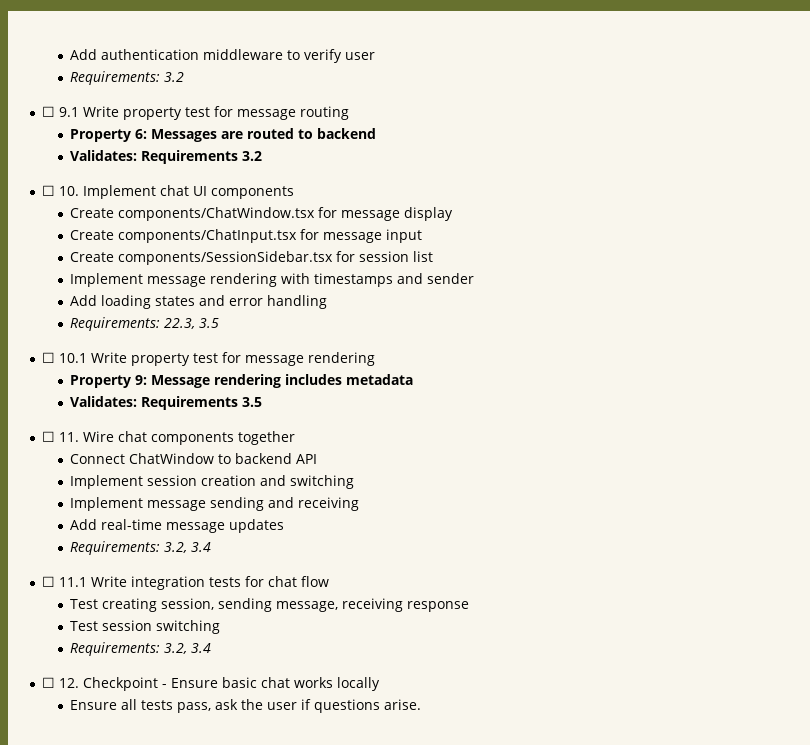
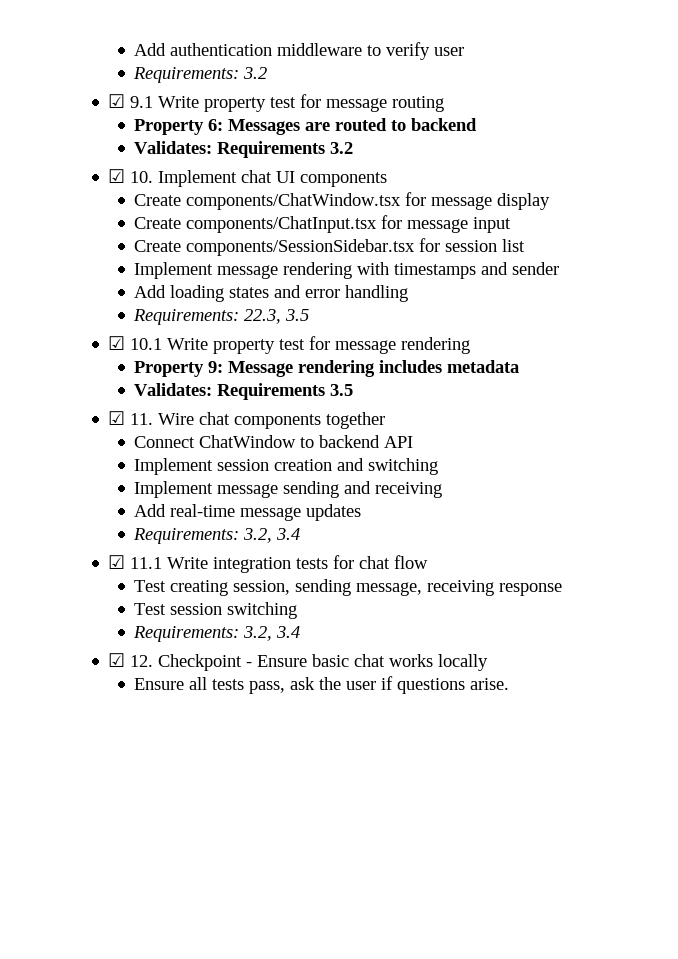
- ☐ 9.1 Write property test for message routing
+ ☑ 9.1 Write property test for message routing
- ☐ 10. Implement chat UI components
+ ☑ 10. Implement chat UI components
- ☐ 10.1 Write property test for message rendering
+ ☑ 10.1 Write property test for message rendering
- ☐ 11. Wire chat components together
+ ☑ 11. Wire chat components together
- ☐ 11.1 Write integration tests for chat flow
+ ☑ 11.1 Write integration tests for chat flow
- ☐ 12. Checkpoint - Ensure basic chat works locally
+ ☑ 12. Checkpoint - Ensure basic chat works locally

